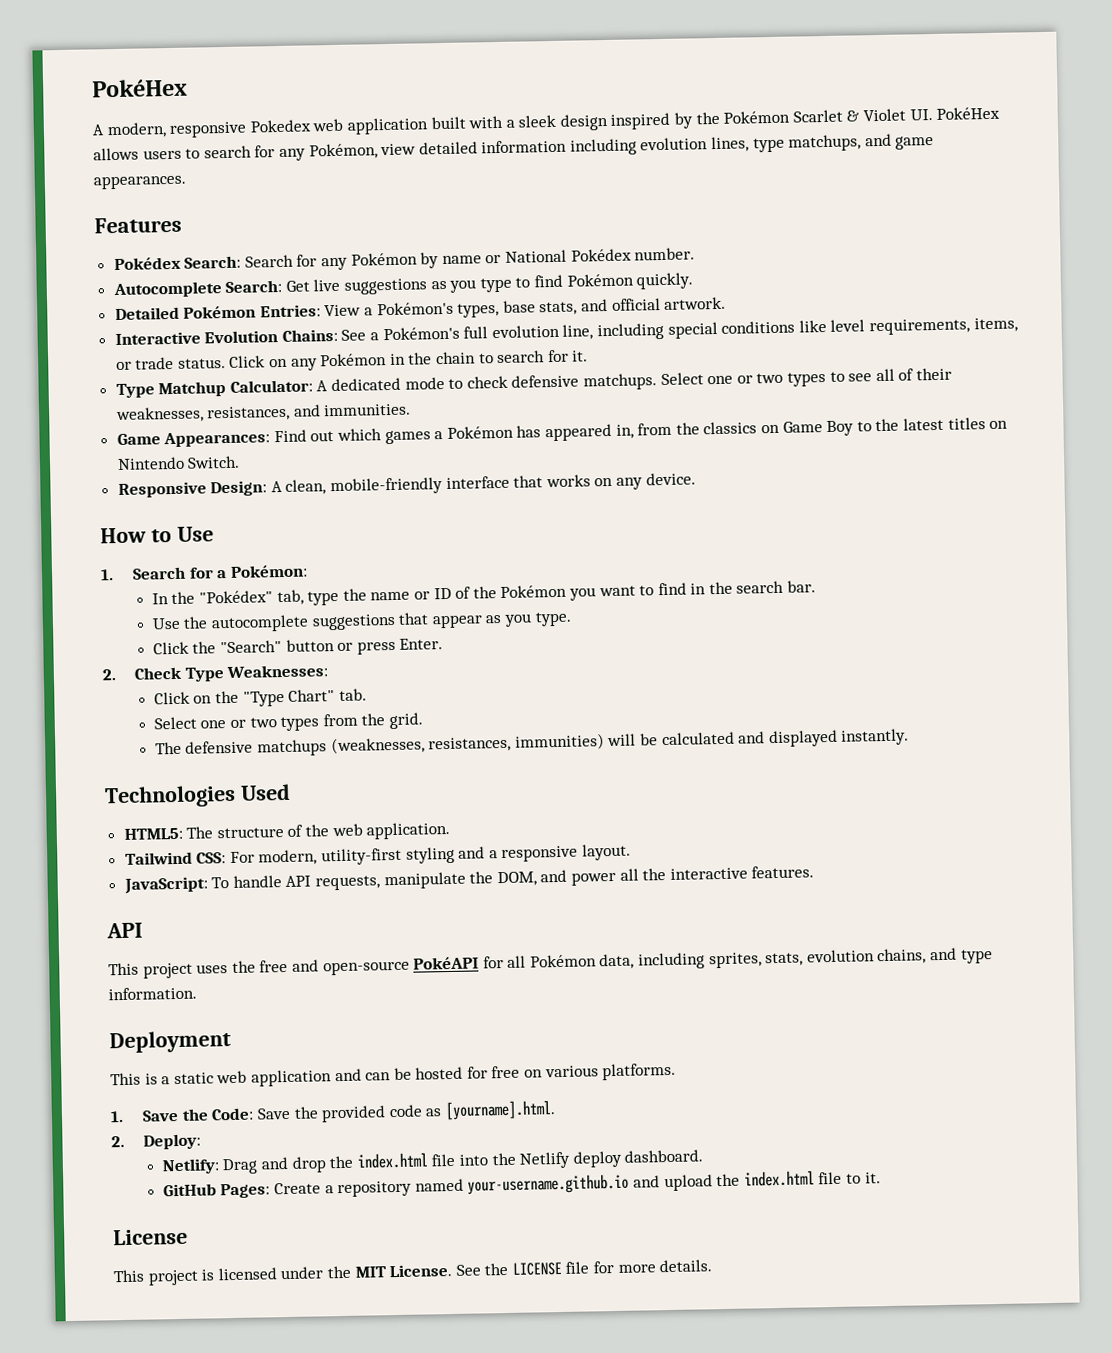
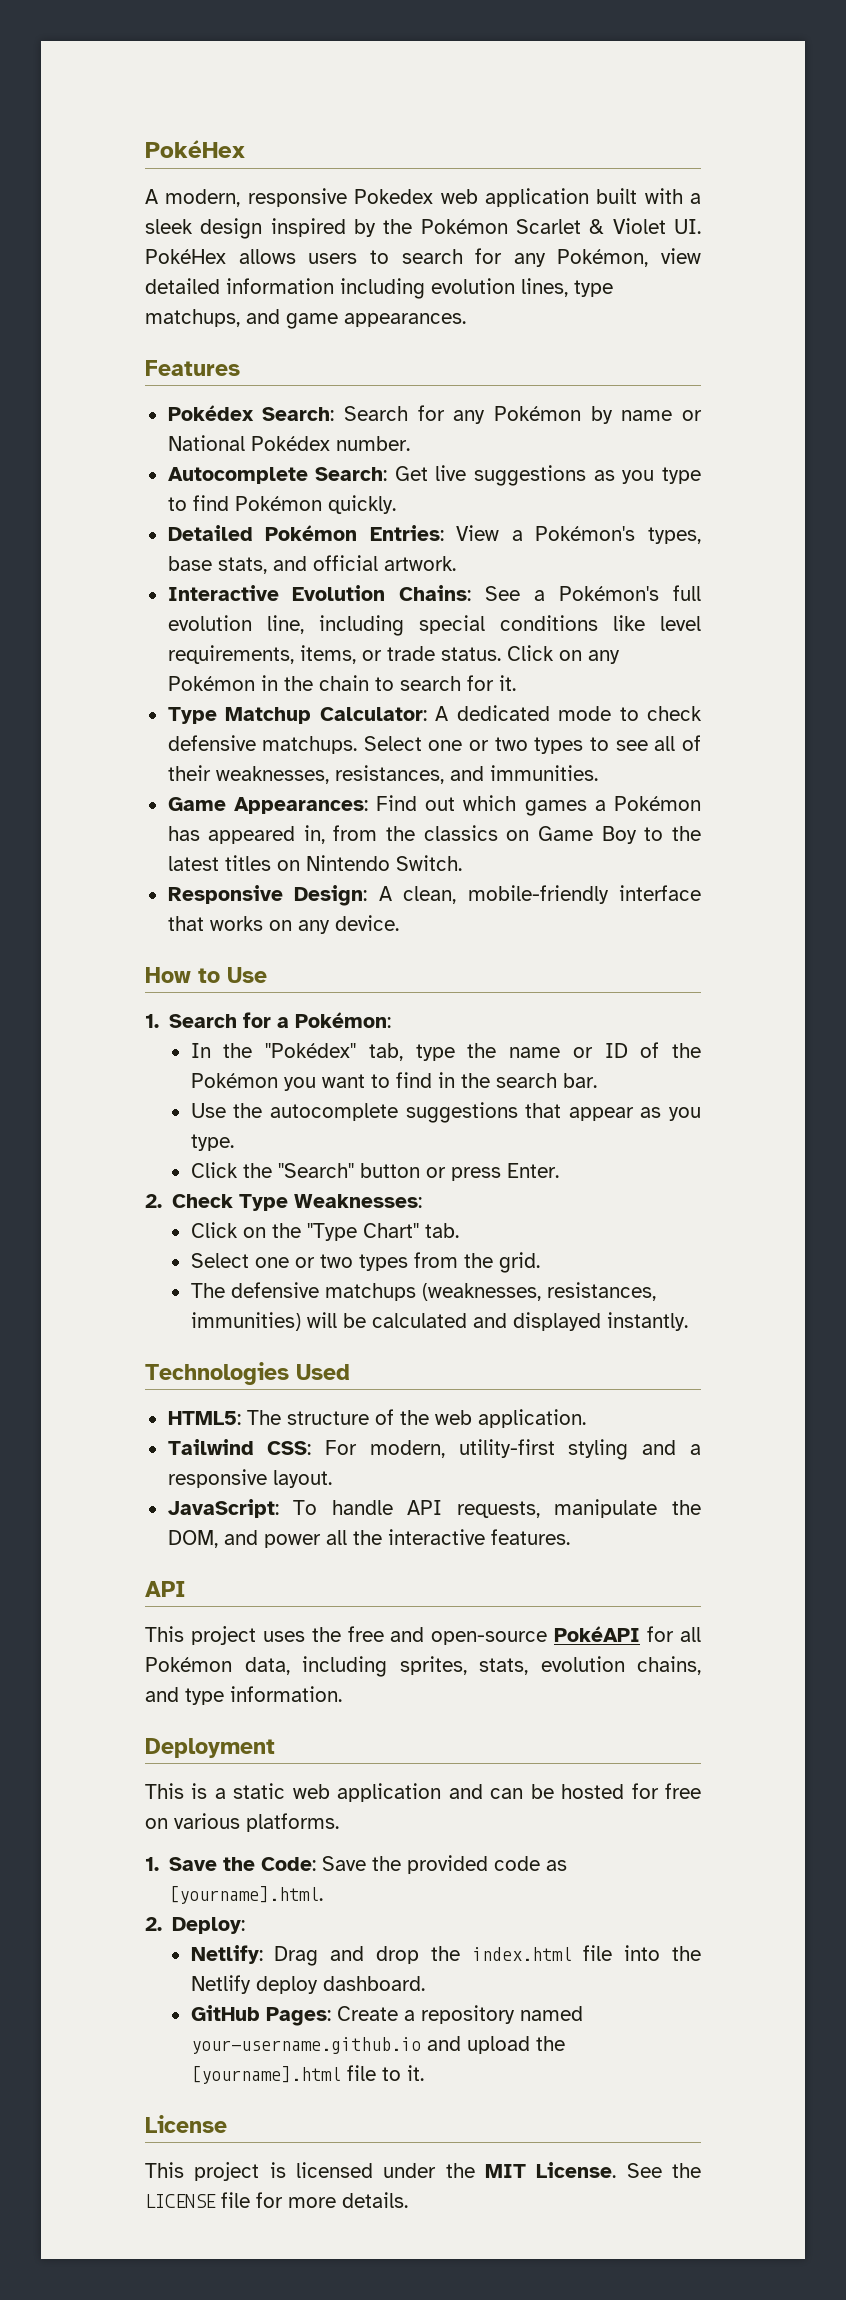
- GitHub Pages: Create a repository named your-username.github.io and upload the index.html file to it.
+ GitHub Pages: Create a repository named your-username.github.io and upload the [yourname].html file to it.

